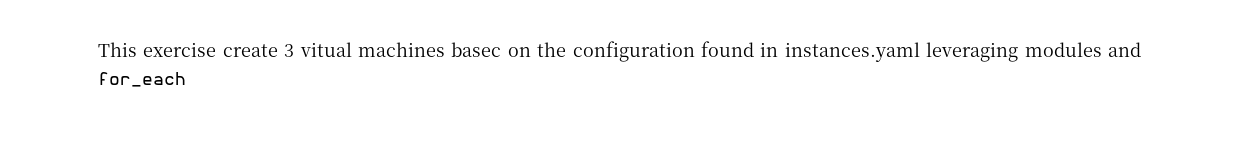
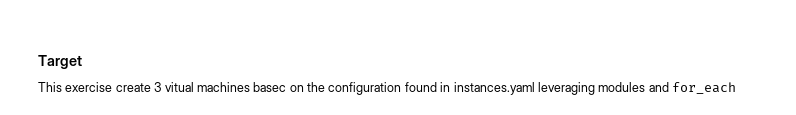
+ Target

